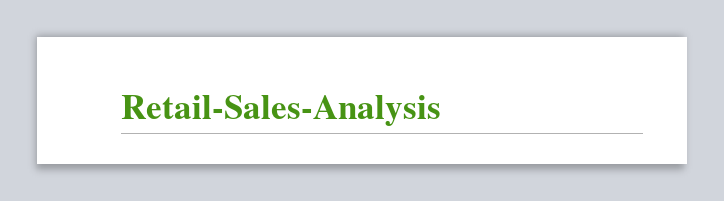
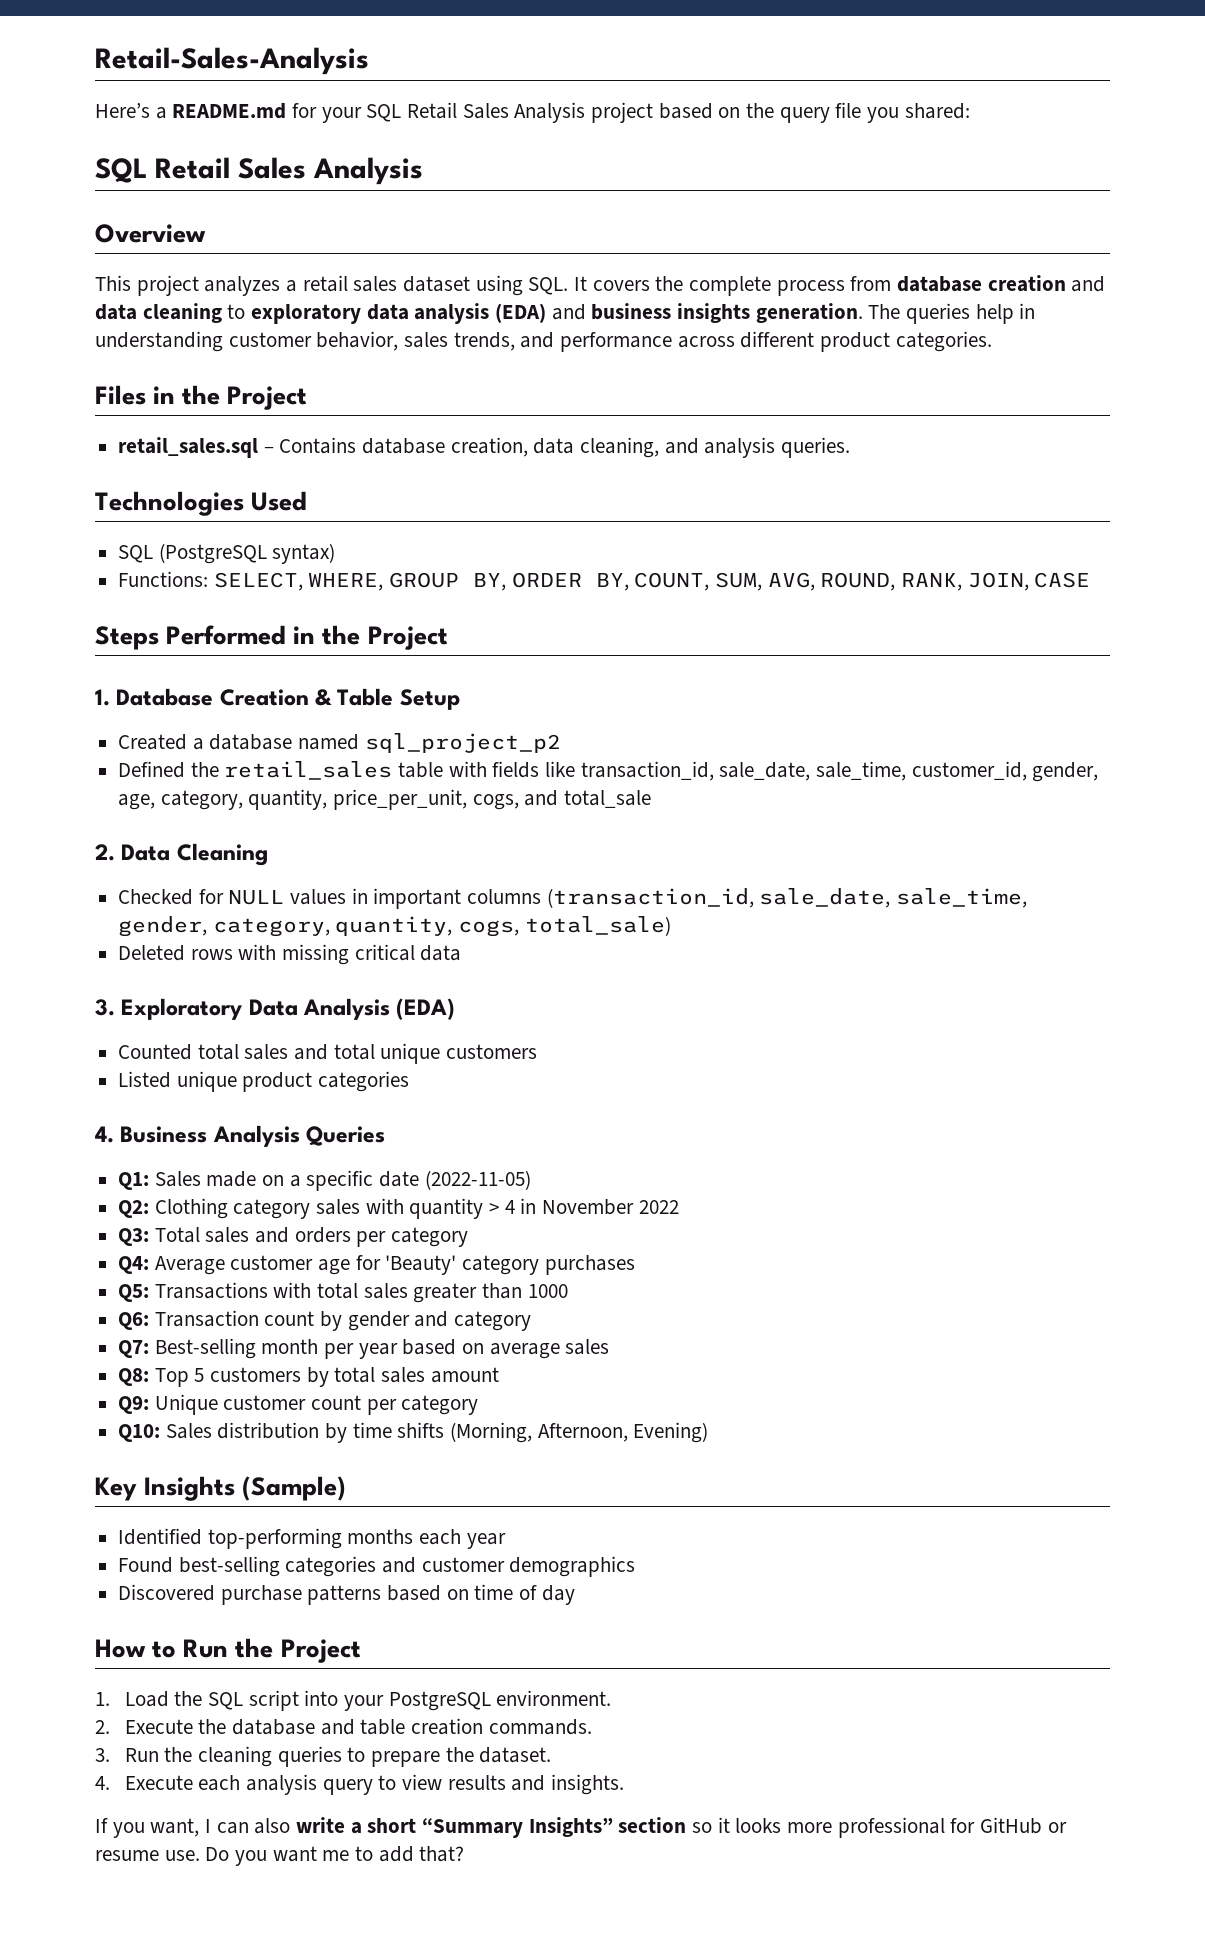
+ Here’s a README.md for your SQL Retail Sales Analysis project based on the query file you shared:
+ SQL Retail Sales Analysis
+ Overview
+ This project analyzes a retail sales dataset using SQL. It covers the complete process from database creation and data cleaning to exploratory data analysis (EDA) and business insights generation. The queries help in understanding customer behavior, sales trends, and performance across different product categories.
+ Files in the Project
+ retail_sales.sql – Contains database creation, data cleaning, and analysis queries.
+ Technologies Used
+ SQL (PostgreSQL syntax)
+ Functions: SELECT, WHERE, GROUP BY, ORDER BY, COUNT, SUM, AVG, ROUND, RANK, JOIN, CASE
+ Steps Performed in the Project
+ 1. Database Creation & Table Setup
+ Created a database named sql_project_p2
+ Defined the retail_sales table with fields like transaction_id, sale_date, sale_time, customer_id, gender, age, category, quantity, price_per_unit, cogs, and total_sale
+ 2. Data Cleaning
+ Checked for NULL values in important columns (transaction_id, sale_date, sale_time, gender, category, quantity, cogs, total_sale)
+ Deleted rows with missing critical data
+ 3. Exploratory Data Analysis (EDA)
+ Counted total sales and total unique customers
+ Listed unique product categories
+ 4. Business Analysis Queries
+ Q1: Sales made on a specific date (2022-11-05)
+ Q2: Clothing category sales with quantity > 4 in November 2022
+ Q3: Total sales and orders per category
+ Q4: Average customer age for 'Beauty' category purchases
+ Q5: Transactions with total sales greater than 1000
+ Q6: Transaction count by gender and category
+ Q7: Best-selling month per year based on average sales
+ Q8: Top 5 customers by total sales amount
+ Q9: Unique customer count per category
+ Q10: Sales distribution by time shifts (Morning, Afternoon, Evening)
+ Key Insights (Sample)
+ Identified top-performing months each year
+ Found best-selling categories and customer demographics
+ Discovered purchase patterns based on time of day
+ How to Run the Project
+ 1. Load the SQL script into your PostgreSQL environment.
+ 2. Execute the database and table creation commands.
+ 3. Run the cleaning queries to prepare the dataset.
+ 4. Execute each analysis query to view results and insights.
+ If you want, I can also write a short “Summary Insights” section so it looks more professional for GitHub or resume use. Do you want me to add that?

